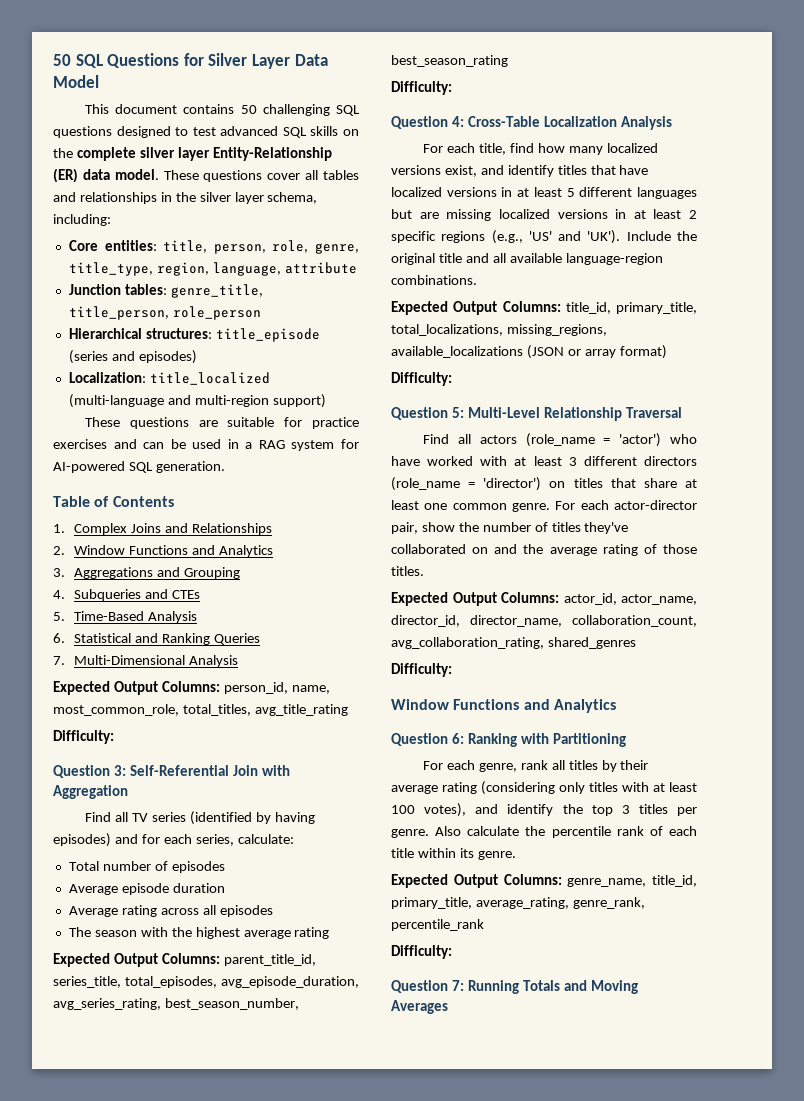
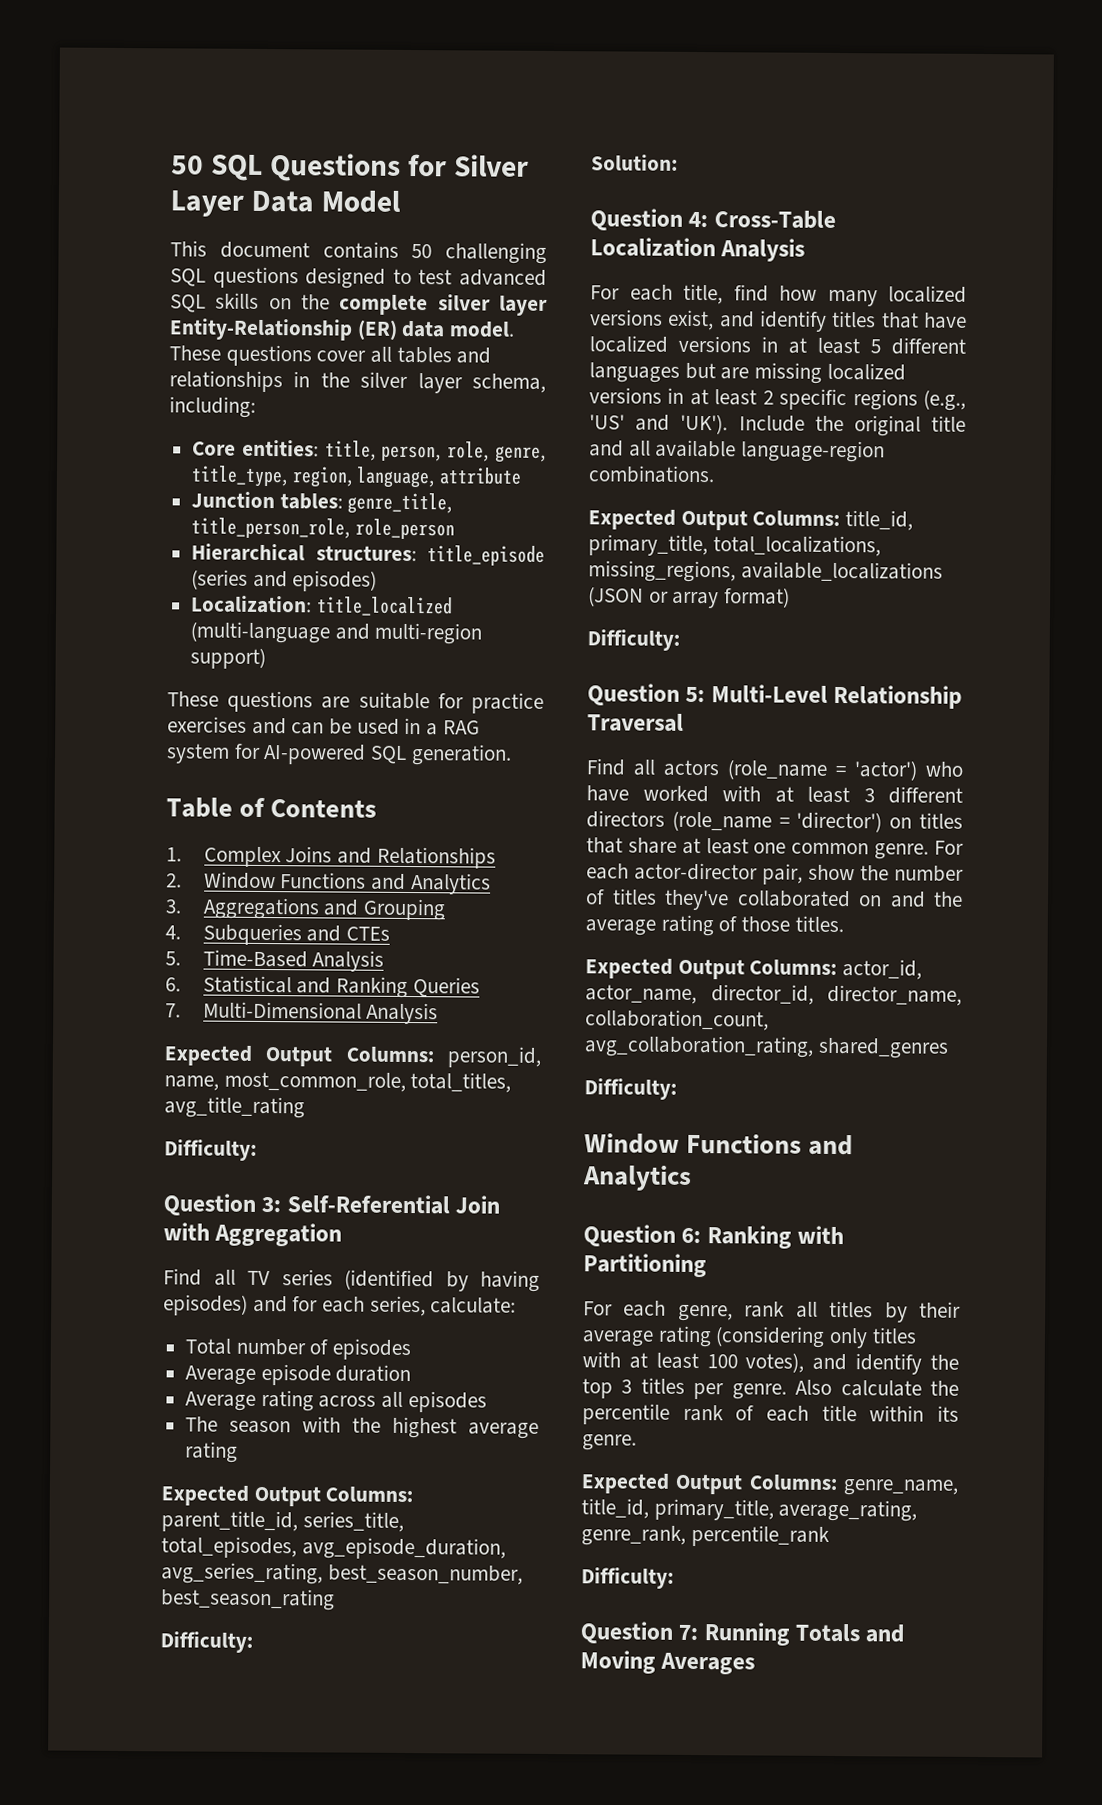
- Junction tables: genre_title, title_person, role_person
+ Junction tables: genre_title, title_person_role, role_person
+ Solution:

